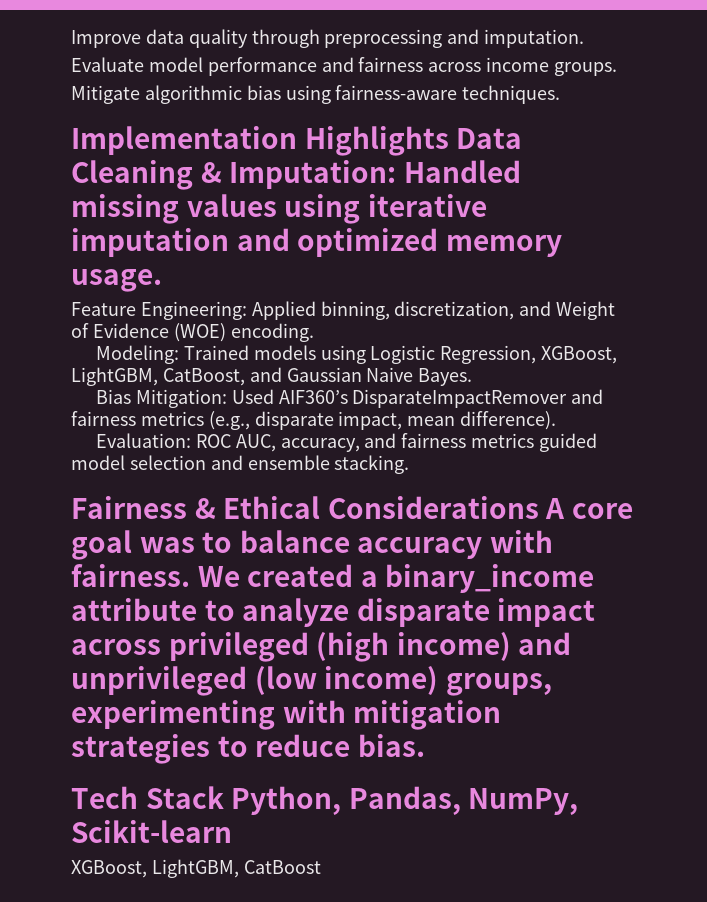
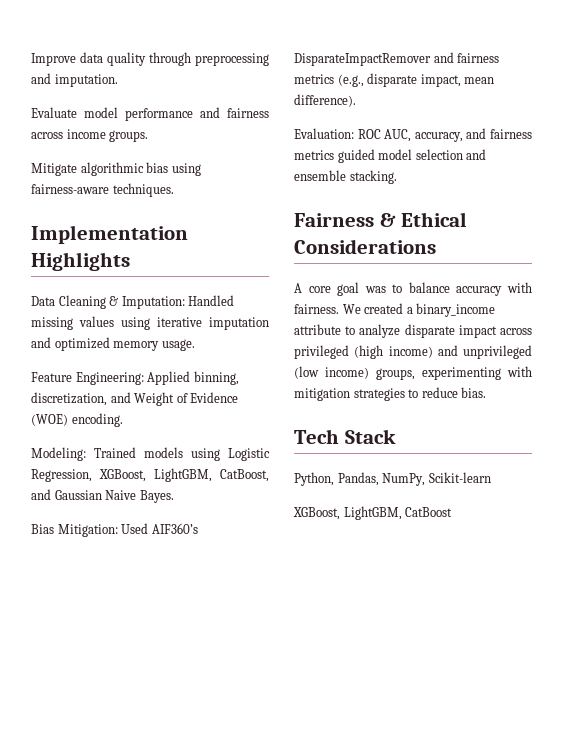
- Implementation Highlights Data Cleaning & Imputation: Handled missing values using iterative imputation and optimized memory usage.
+ Implementation Highlights
+ Data Cleaning & Imputation: Handled missing values using iterative imputation and optimized memory usage.
- Fairness & Ethical Considerations A core goal was to balance accuracy with fairness.
+ Fairness & Ethical Considerations
+ A core goal was to balance accuracy with fairness.
- Tech Stack Python, Pandas, NumPy, Scikit-learn
+ Tech Stack
+ Python, Pandas, NumPy, Scikit-learn

